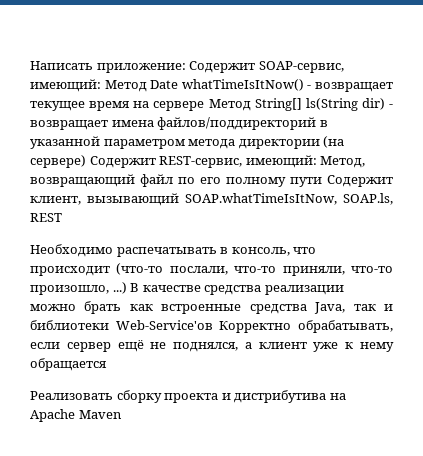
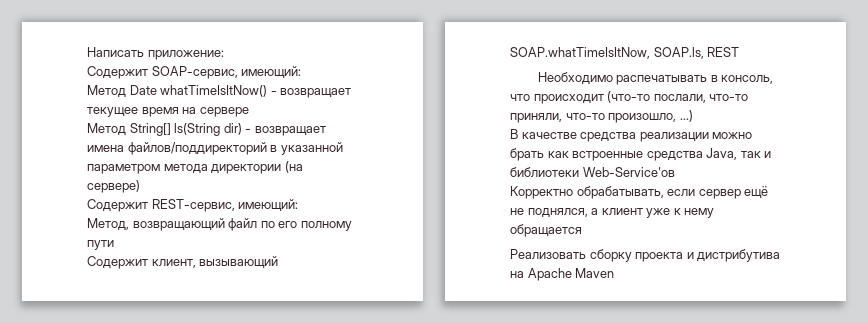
- Написать приложение: Содержит SOAP-сервис, имеющий: Метод Date whatTimeIsItNow() - возвращает текущее время на сервере Метод String[] ls(String dir) - возвращает имена файлов/поддиректорий в указанной параметром метода директории (на сервере) Содержит REST-сервис, имеющий: Метод, возвращающий файл по его полному пути Содержит клиент, вызывающий SOAP.whatTimeIsItNow, SOAP.ls, REST
+ Написать приложение:
+ Содержит SOAP-сервис, имеющий:
+ Метод Date whatTimeIsItNow() - возвращает текущее время на сервере
+ Метод String[] ls(String dir) - возвращает имена файлов/поддиректорий в указанной параметром метода директории (на сервере)
+ Содержит REST-сервис, имеющий:
+ Метод, возвращающий файл по его полному пути
+ Содержит клиент, вызывающий SOAP.whatTimeIsItNow, SOAP.ls, REST
- Необходимо распечатывать в консоль, что происходит (что-то послали, что-то приняли, что-то произошло, ...) В качестве средства реализации можно брать как встроенные средства Java, так и библиотеки Web-Service'ов Корректно обрабатывать, если сервер ещё не поднялся, а клиент уже к нему обращается
+ Необходимо распечатывать в консоль, что происходит (что-то послали, что-то приняли, что-то произошло, ...)
+ В качестве средства реализации можно брать как встроенные средства Java, так и библиотеки Web-Service'ов
+ Корректно обрабатывать, если сервер ещё не поднялся, а клиент уже к нему обращается

